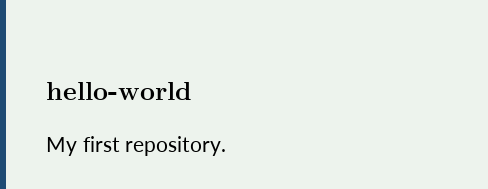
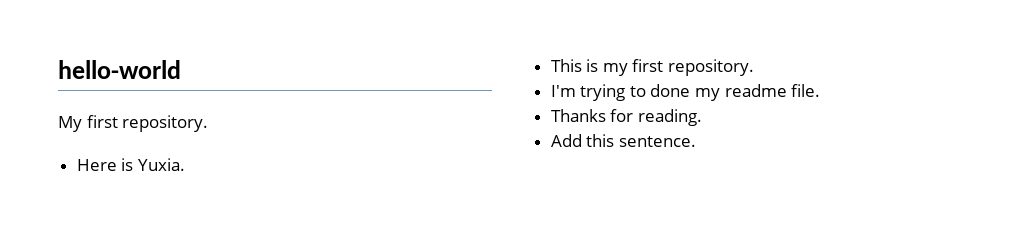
+ Here is Yuxia.
+ This is my first repository.
+ I'm trying to done my readme file.
+ Thanks for reading.
+ Add this sentence.

